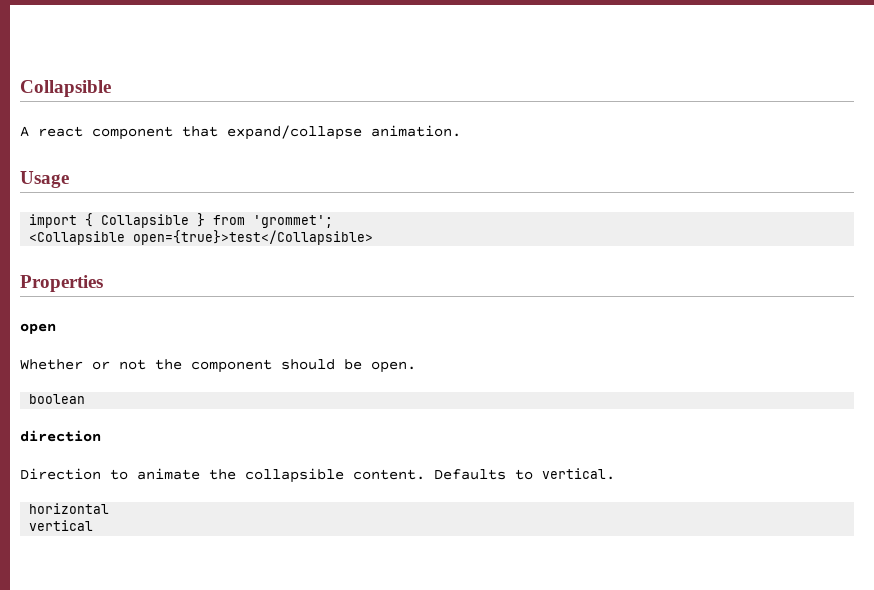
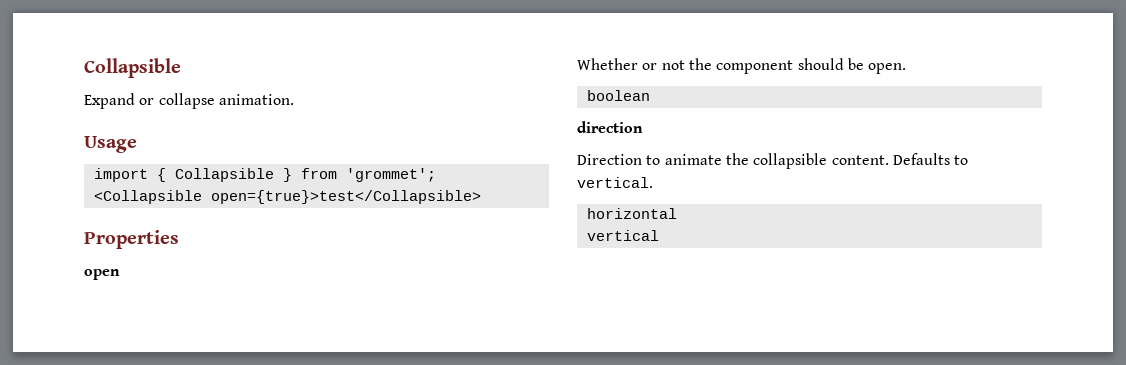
- A react component that expand/collapse animation.
+ Expand or collapse animation.

